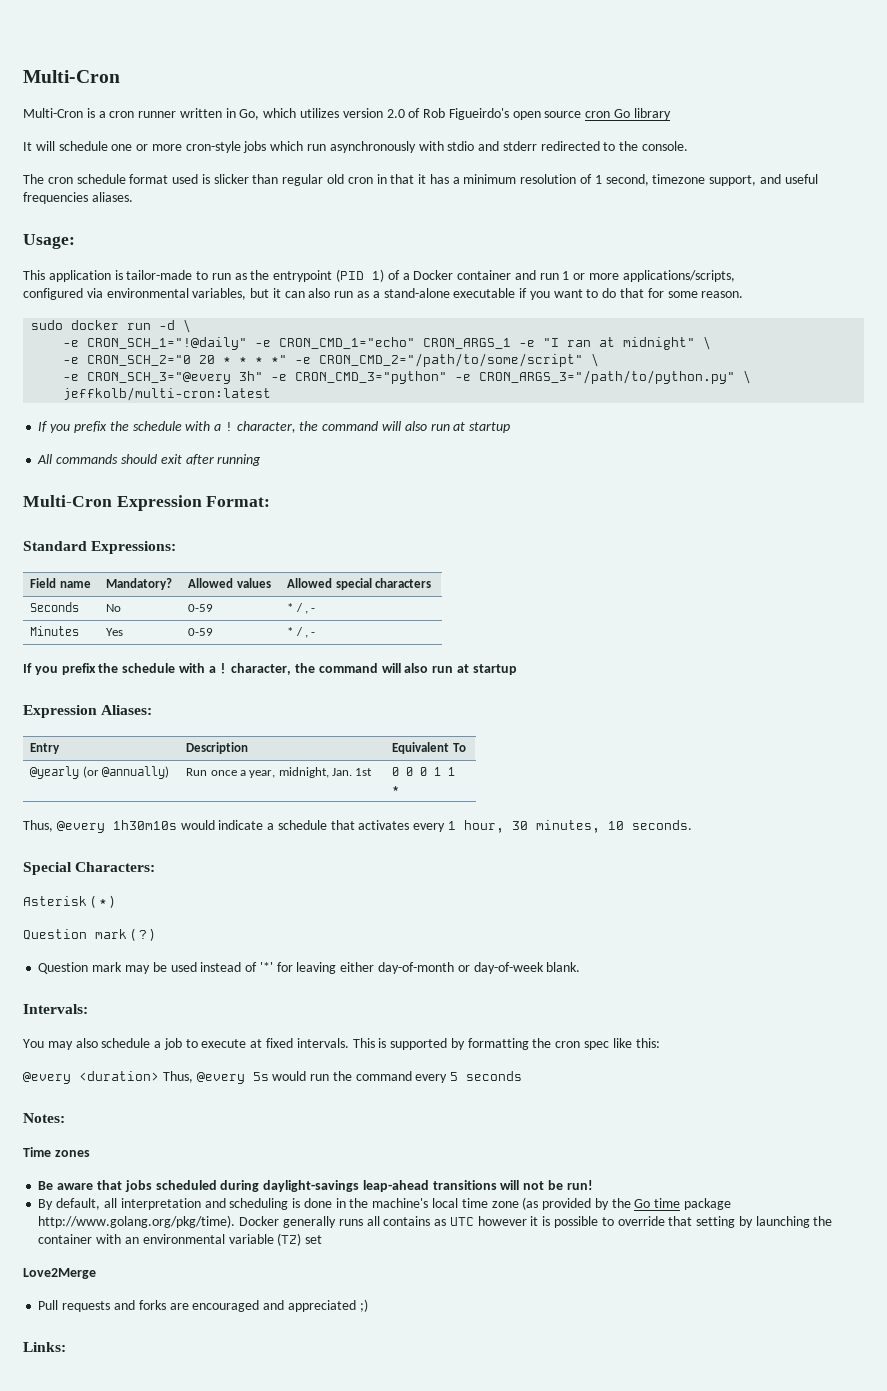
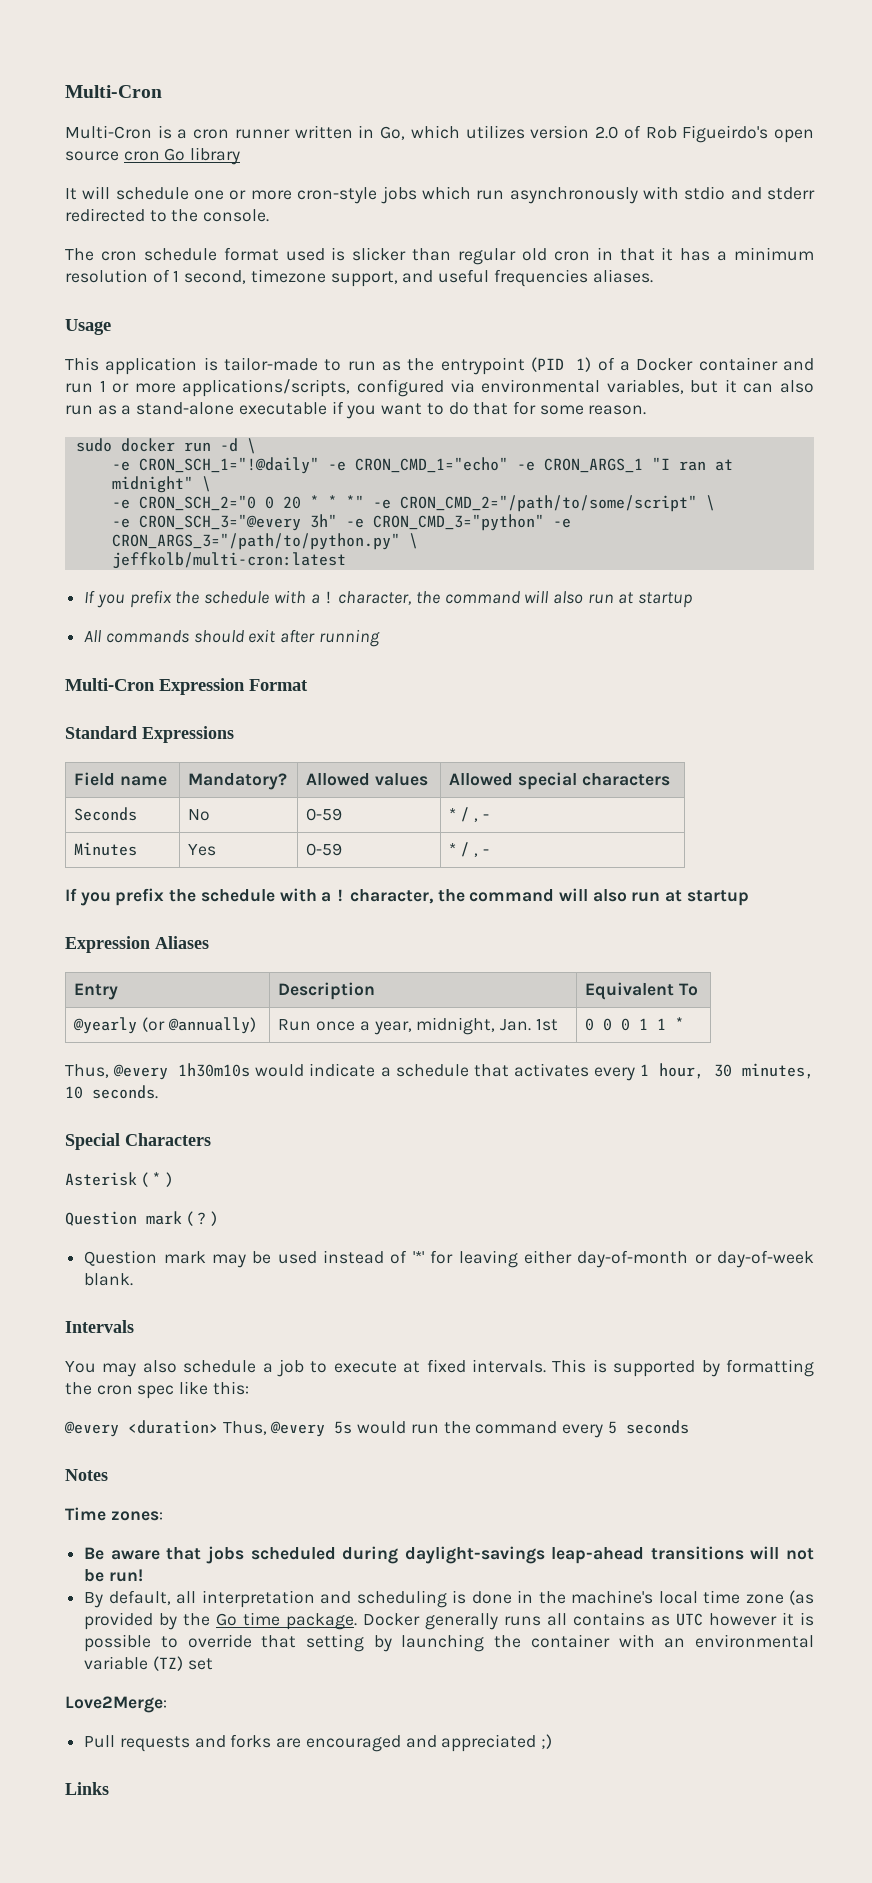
- Usage:
+ Usage
- This application is tailor-made to run as the entrypoint (PID 1) of a Docker container and run 1 or more applications/scripts,
- configured via environmental variables, but it can also run as a stand-alone executable if you want to do that for some reason.
+ This application is tailor-made to run as the entrypoint (PID 1) of a Docker container and run 1 or more applications/scripts, configured via environmental variables, but it can also run as a stand-alone executable if you want to do that for some reason.
- -e CRON_SCH_1="!@daily" -e CRON_CMD_1="echo" CRON_ARGS_1 -e "I ran at midnight" \
+ -e CRON_SCH_1="!@daily" -e CRON_CMD_1="echo" -e CRON_ARGS_1 "I ran at midnight" \
- -e CRON_SCH_2="0 20 * * * *" -e CRON_CMD_2="/path/to/some/script" \
+ -e CRON_SCH_2="0 0 20 * * *" -e CRON_CMD_2="/path/to/some/script" \
- Multi-Cron Expression Format:
+ Multi-Cron Expression Format
- Standard Expressions:
+ Standard Expressions
- Expression Aliases:
+ Expression Aliases
- Special Characters:
+ Special Characters
- Intervals:
+ Intervals
- Notes:
+ Notes
- Time zones
+ Time zones:
- By default, all interpretation and scheduling is done in the machine's local time zone (as provided by the Go time package http://www.golang.org/pkg/time). Docker generally runs all contains as UTC however it is possible to override that setting by launching the container with an environmental variable (TZ) set
+ By default, all interpretation and scheduling is done in the machine's local time zone (as provided by the Go time package. Docker generally runs all contains as UTC however it is possible to override that setting by launching the container with an environmental variable (TZ) set
- Love2Merge
+ Love2Merge:
- Links:
+ Links

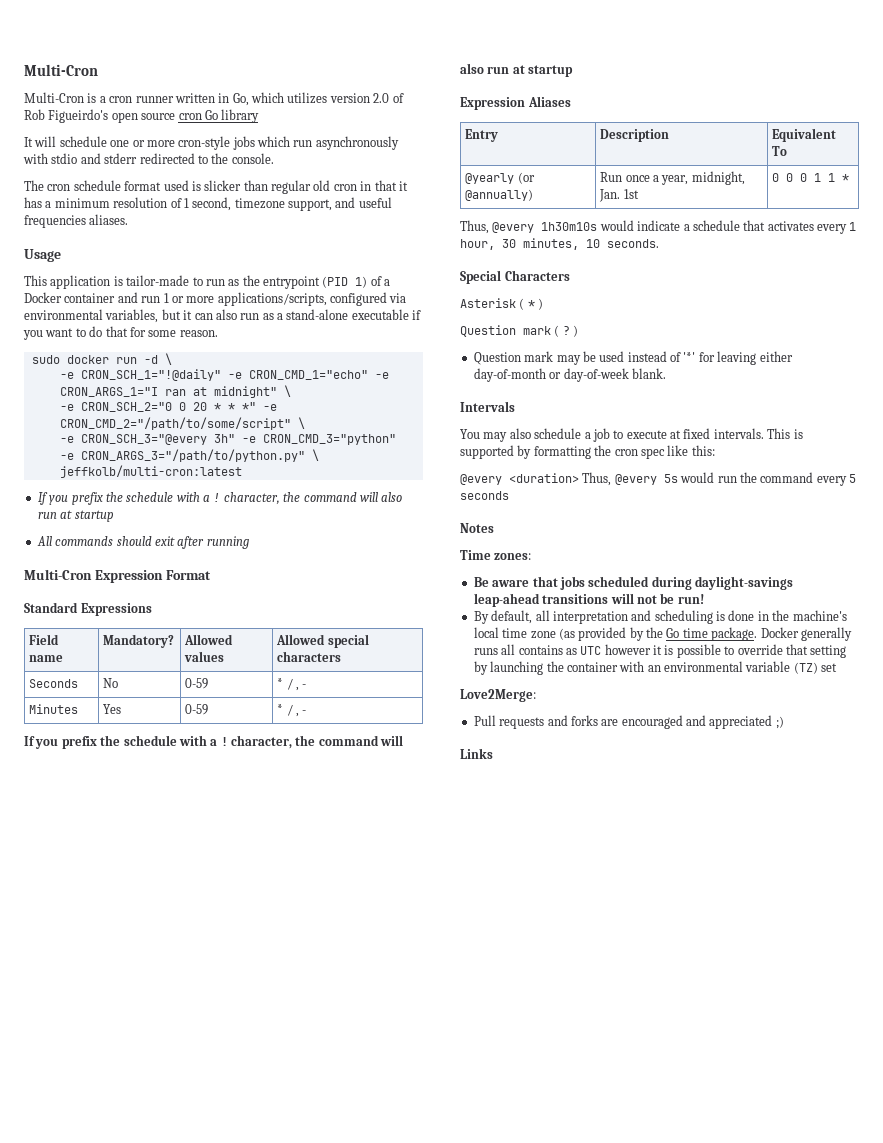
- -e CRON_SCH_1="!@daily" -e CRON_CMD_1="echo" -e CRON_ARGS_1 "I ran at midnight" \
+ -e CRON_SCH_1="!@daily" -e CRON_CMD_1="echo" -e CRON_ARGS_1="I ran at midnight" \

